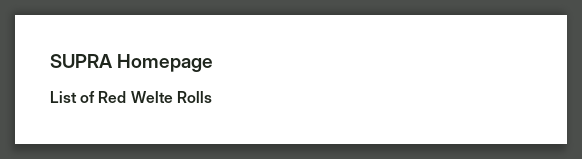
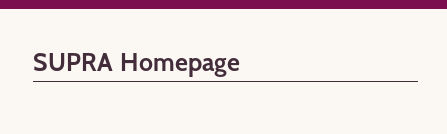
- List of Red Welte Rolls

